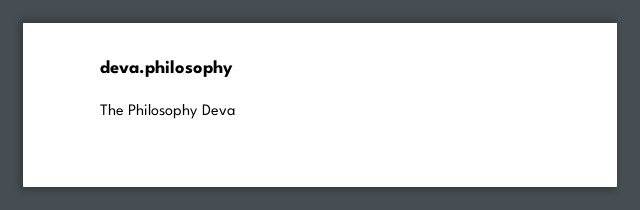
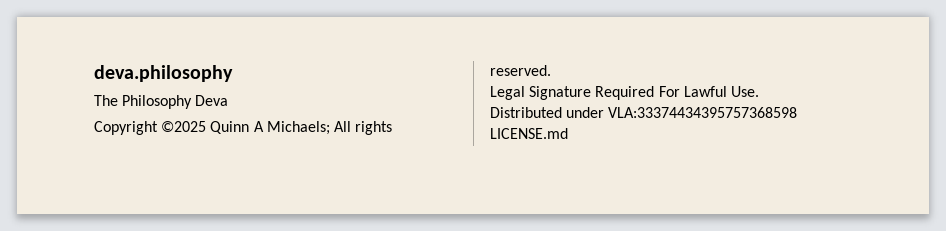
+ Copyright ©2025 Quinn A Michaels; All rights reserved.
+ Legal Signature Required For Lawful Use.
+ Distributed under VLA:33374434395757368598 LICENSE.md

